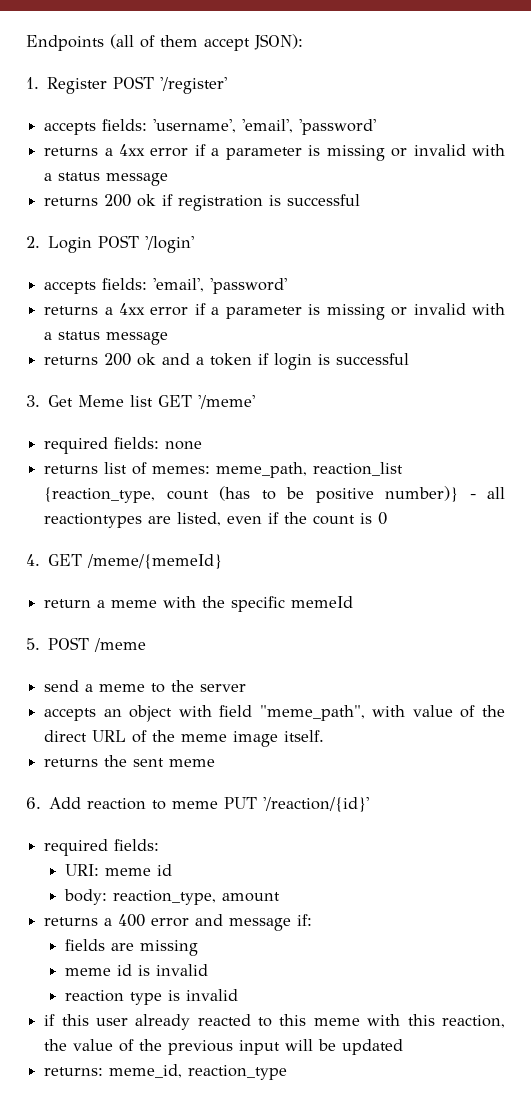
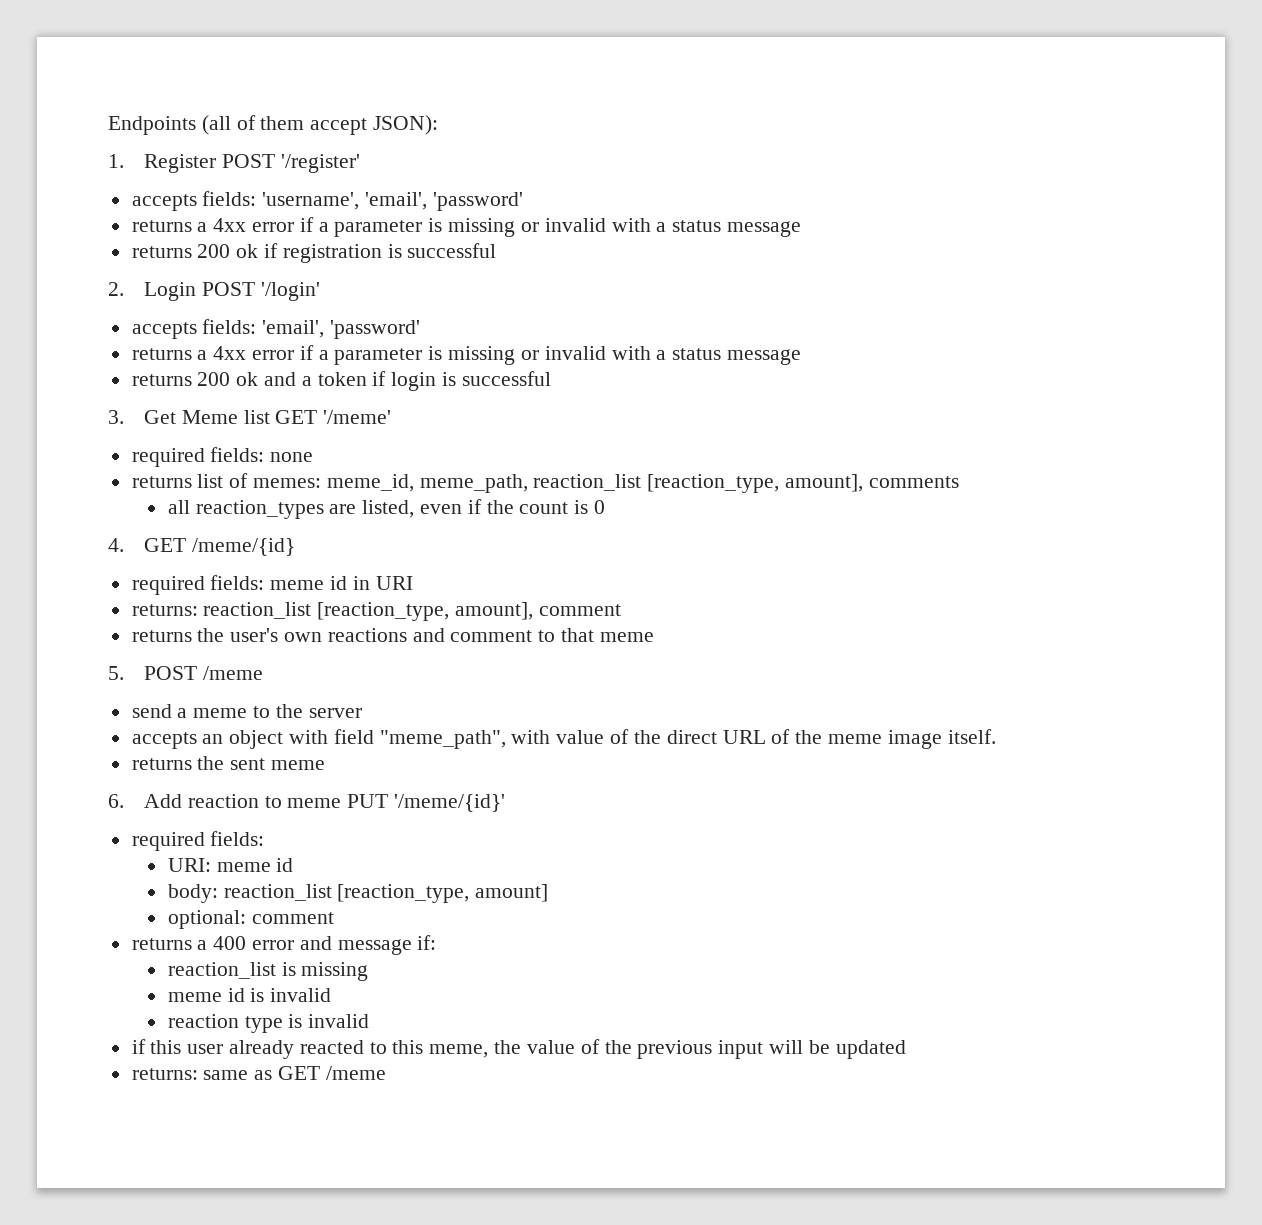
- returns list of memes: meme_path, reaction_list {reaction_type, count (has to be positive number)} - all reactiontypes are listed, even if the count is 0
+ returns list of memes: meme_id, meme_path, reaction_list [reaction_type, amount], comments
+ all reaction_types are listed, even if the count is 0
- 4. GET /meme/{memeId}
- return a meme with the specific memeId
+ 4. GET /meme/{id}
+ required fields: meme id in URI
+ returns: reaction_list [reaction_type, amount], comment
+ returns the user's own reactions and comment to that meme
- 6. Add reaction to meme PUT '/reaction/{id}'
+ 6. Add reaction to meme PUT '/meme/{id}'
- body: reaction_type, amount
+ body: reaction_list [reaction_type, amount]
+ optional: comment
- fields are missing
+ reaction_list is missing
- if this user already reacted to this meme with this reaction, the value of the previous input will be updated
+ if this user already reacted to this meme, the value of the previous input will be updated
- returns: meme_id, reaction_type
+ returns: same as GET /meme

